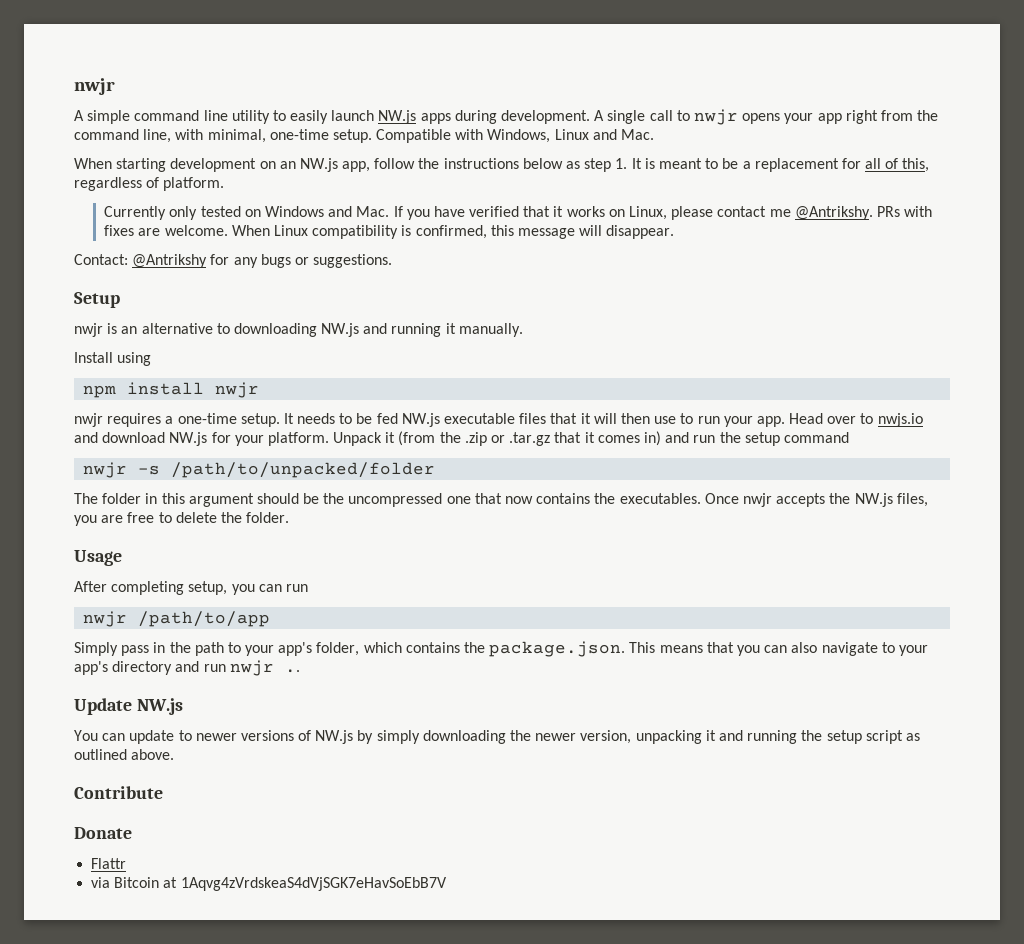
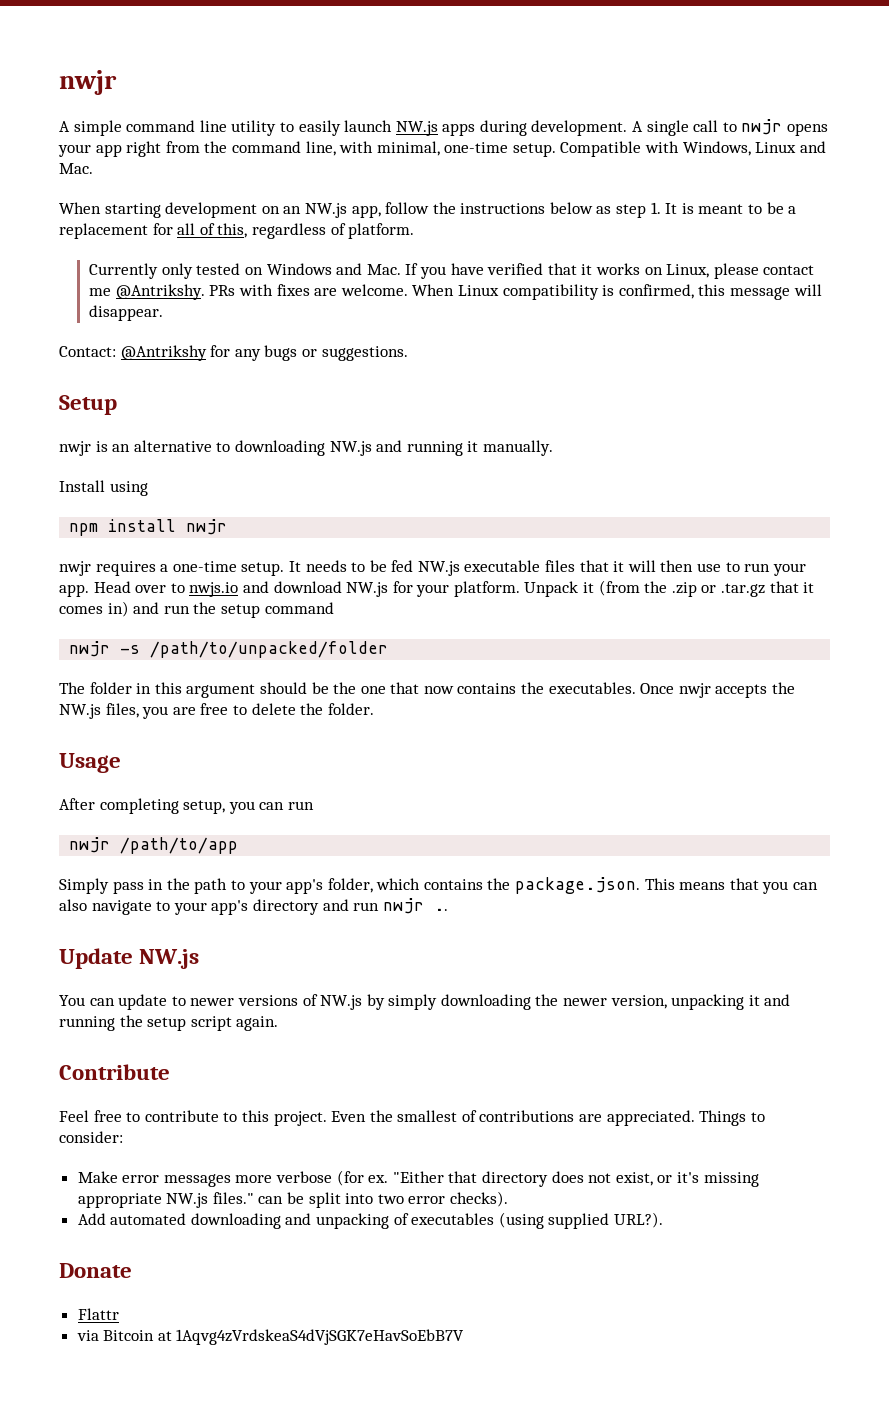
- The folder in this argument should be the uncompressed one that now contains the executables.
+ The folder in this argument should be the one that now contains the executables.
- You can update to newer versions of NW.js by simply downloading the newer version, unpacking it and running the setup script as outlined above.
+ You can update to newer versions of NW.js by simply downloading the newer version, unpacking it and running the setup script again.
  Contribute
+ Feel free to contribute to this project. Even the smallest of contributions are appreciated. Things to consider:
+ Make error messages more verbose (for ex. "Either that directory does not exist, or it's missing appropriate NW.js files." can be split into two error checks).
+ Add automated downloading and unpacking of executables (using supplied URL?).

